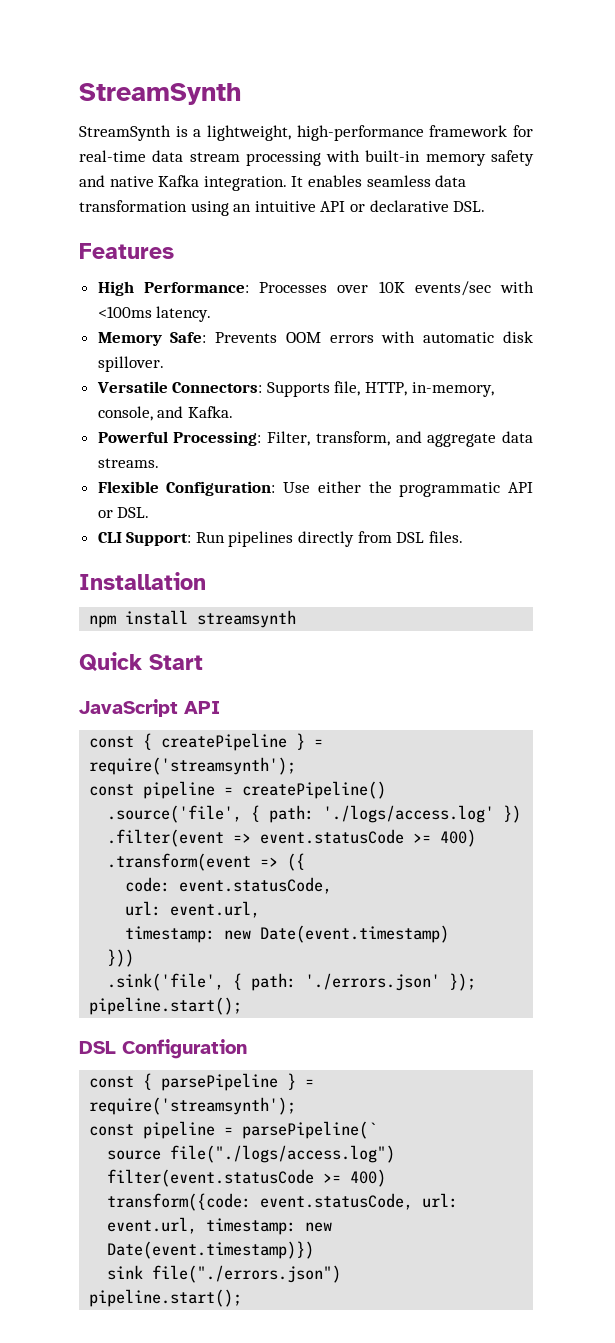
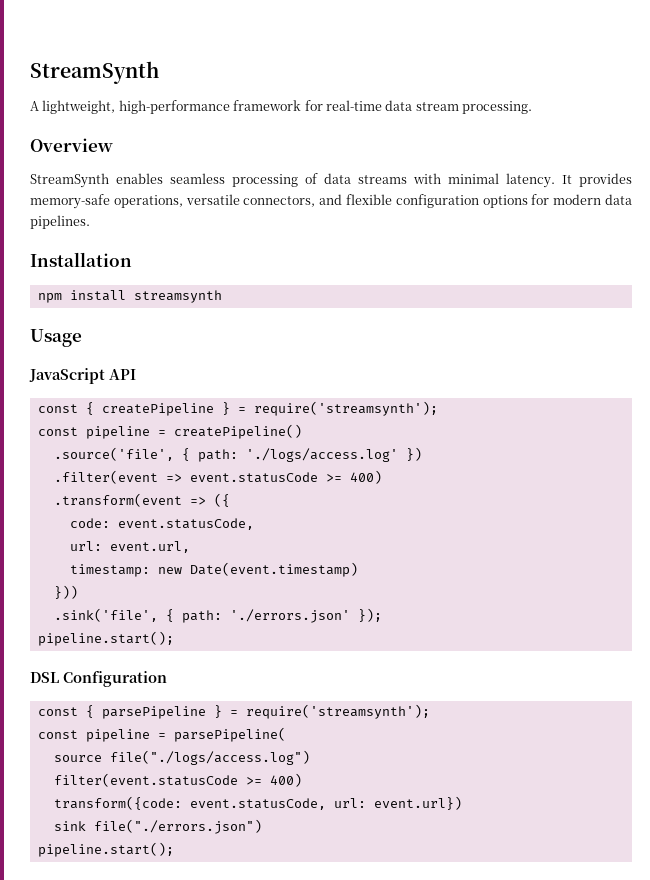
- StreamSynth is a lightweight, high-performance framework for real-time data stream processing with built-in memory safety and native Kafka integration. It enables seamless data transformation using an intuitive API or declarative DSL.
- Features
- High Performance: Processes over 10K events/sec with <100ms latency.
- Memory Safe: Prevents OOM errors with automatic disk spillover.
- Versatile Connectors: Supports file, HTTP, in-memory, console, and Kafka.
- Powerful Processing: Filter, transform, and aggregate data streams.
- Flexible Configuration: Use either the programmatic API or DSL.
- CLI Support: Run pipelines directly from DSL files.
+ A lightweight, high-performance framework for real-time data stream processing.
+ Overview
+ StreamSynth enables seamless processing of data streams with minimal latency. It provides memory-safe operations, versatile connectors, and flexible configuration options for modern data pipelines.
- Quick Start
+ Usage
- const pipeline = parsePipeline(`
+ const pipeline = parsePipeline(
- transform({code: event.statusCode, url: event.url, timestamp: new Date(event.timestamp)})
+ transform({code: event.statusCode, url: event.url})

